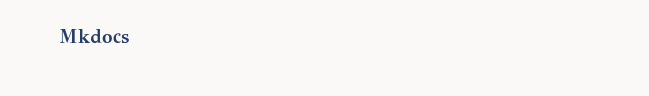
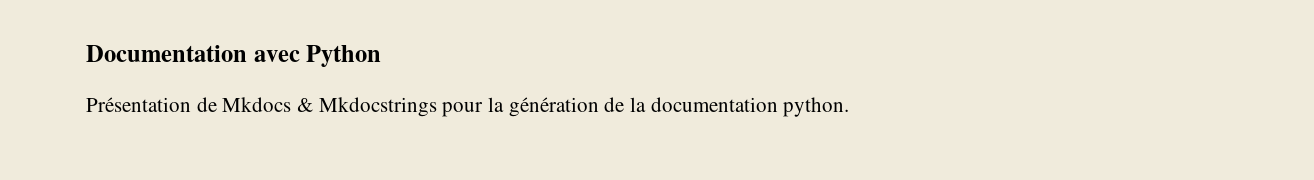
- Mkdocs
+ Documentation avec Python
+ Présentation de Mkdocs & Mkdocstrings pour la génération de la documentation python.

